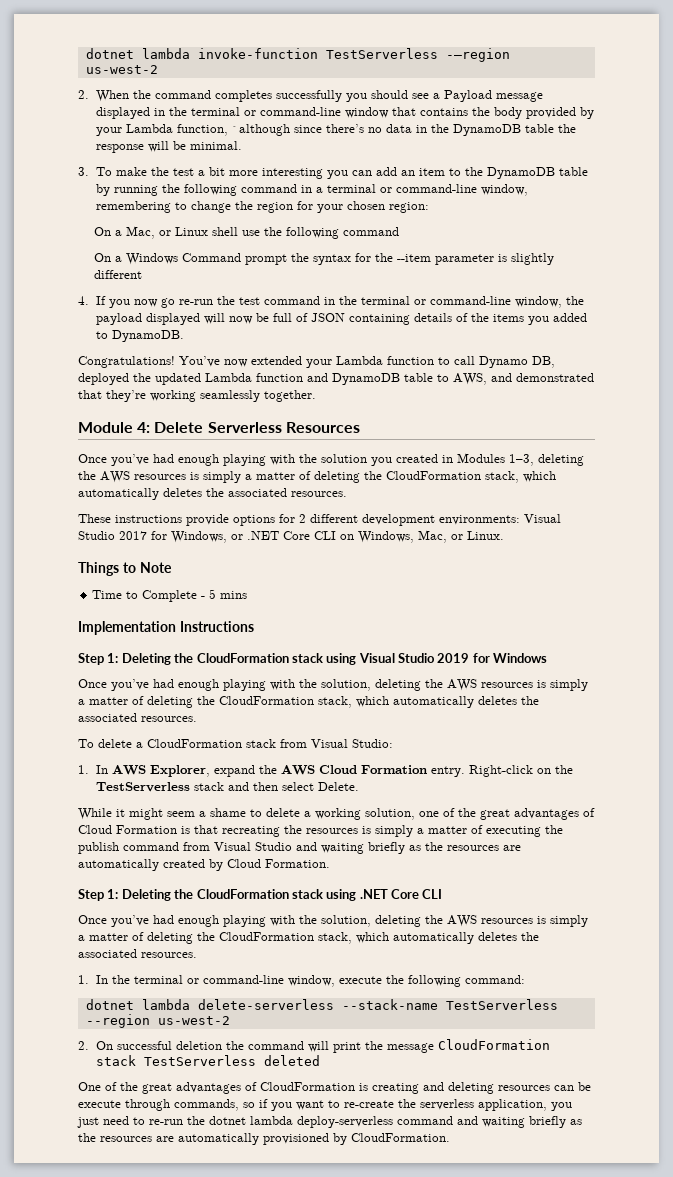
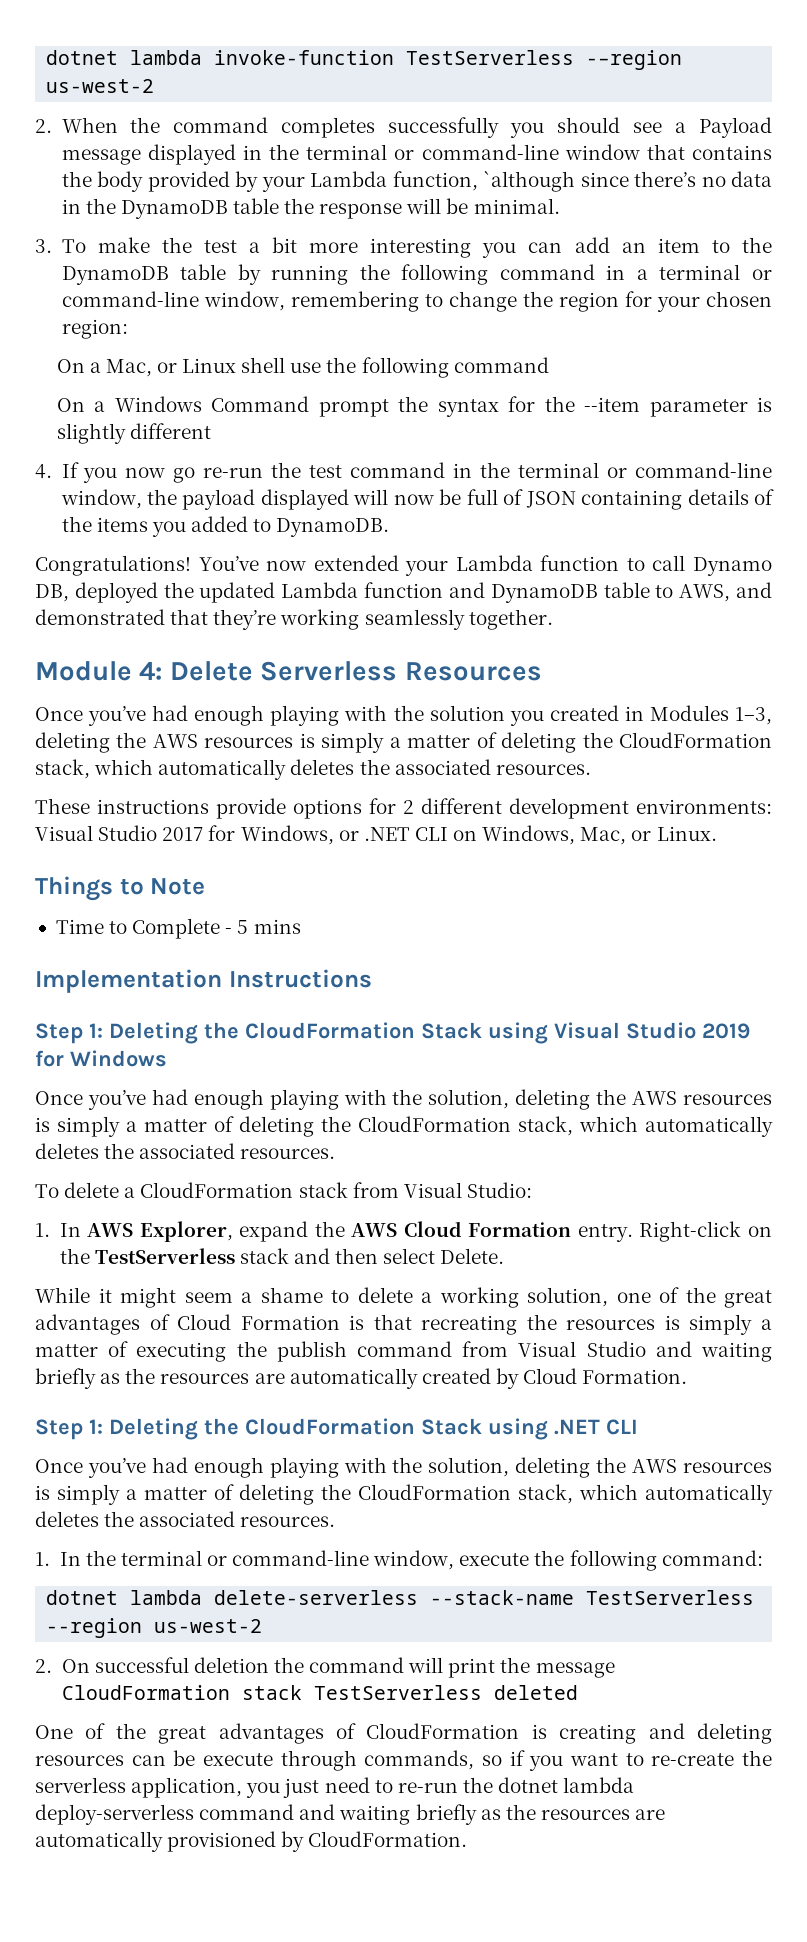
- These instructions provide options for 2 different development environments: Visual Studio 2017 for Windows, or .NET Core CLI on Windows, Mac, or Linux.
+ These instructions provide options for 2 different development environments: Visual Studio 2017 for Windows, or .NET CLI on Windows, Mac, or Linux.
- Step 1: Deleting the CloudFormation stack using Visual Studio 2019 for Windows
+ Step 1: Deleting the CloudFormation Stack using Visual Studio 2019 for Windows
- Step 1: Deleting the CloudFormation stack using .NET Core CLI
+ Step 1: Deleting the CloudFormation Stack using .NET CLI

